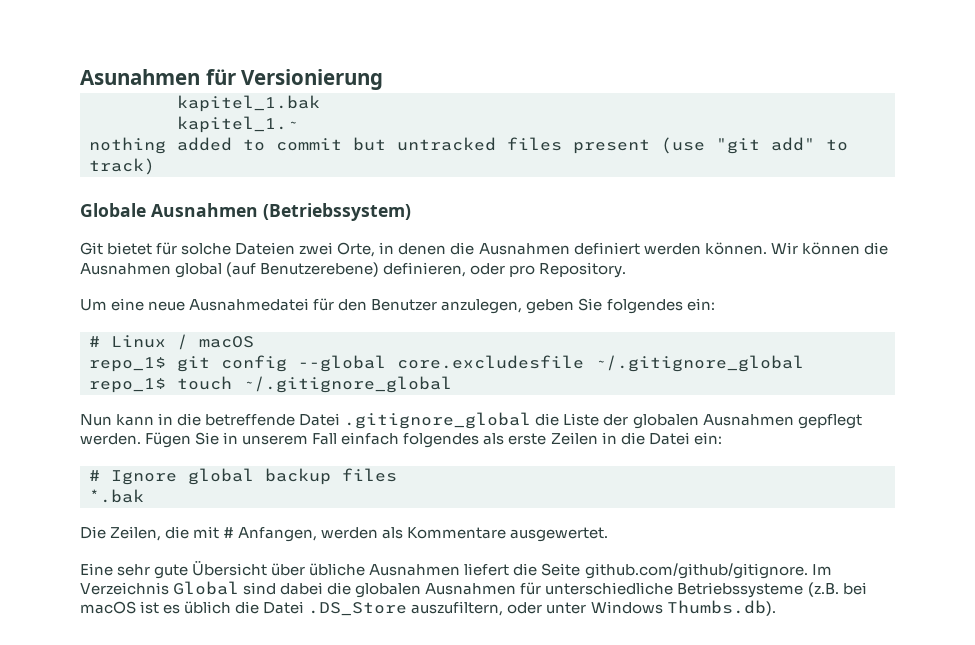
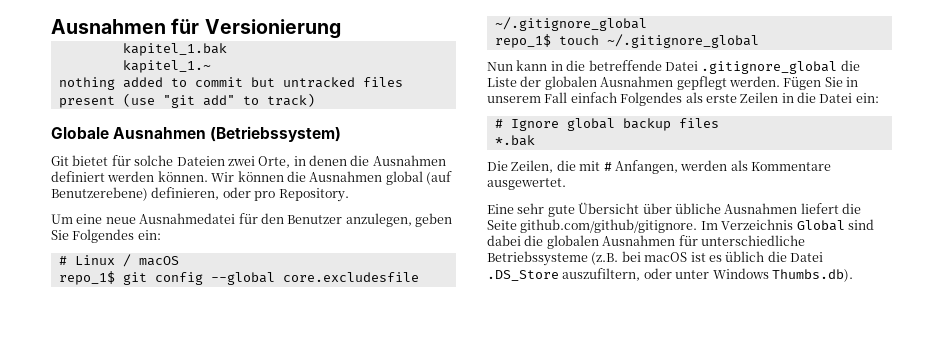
- Asunahmen für Versionierung
+ Ausnahmen für Versionierung
- Um eine neue Ausnahmedatei für den Benutzer anzulegen, geben Sie folgendes ein:
+ Um eine neue Ausnahmedatei für den Benutzer anzulegen, geben Sie Folgendes ein:
- Fügen Sie in unserem Fall einfach folgendes als erste Zeilen in die Datei ein:
+ Fügen Sie in unserem Fall einfach Folgendes als erste Zeilen in die Datei ein:

